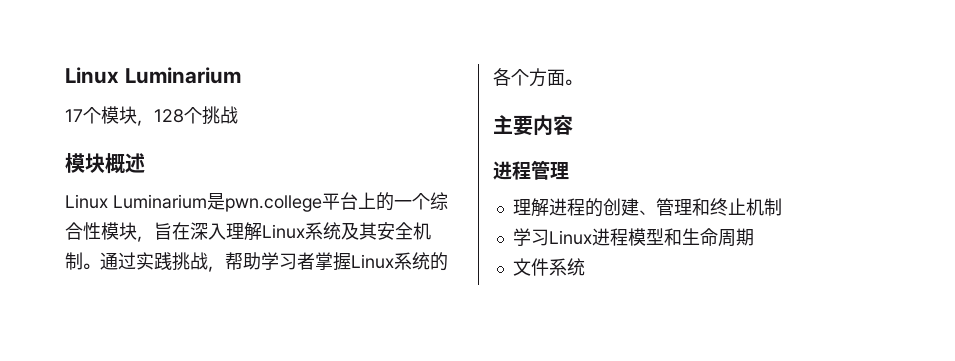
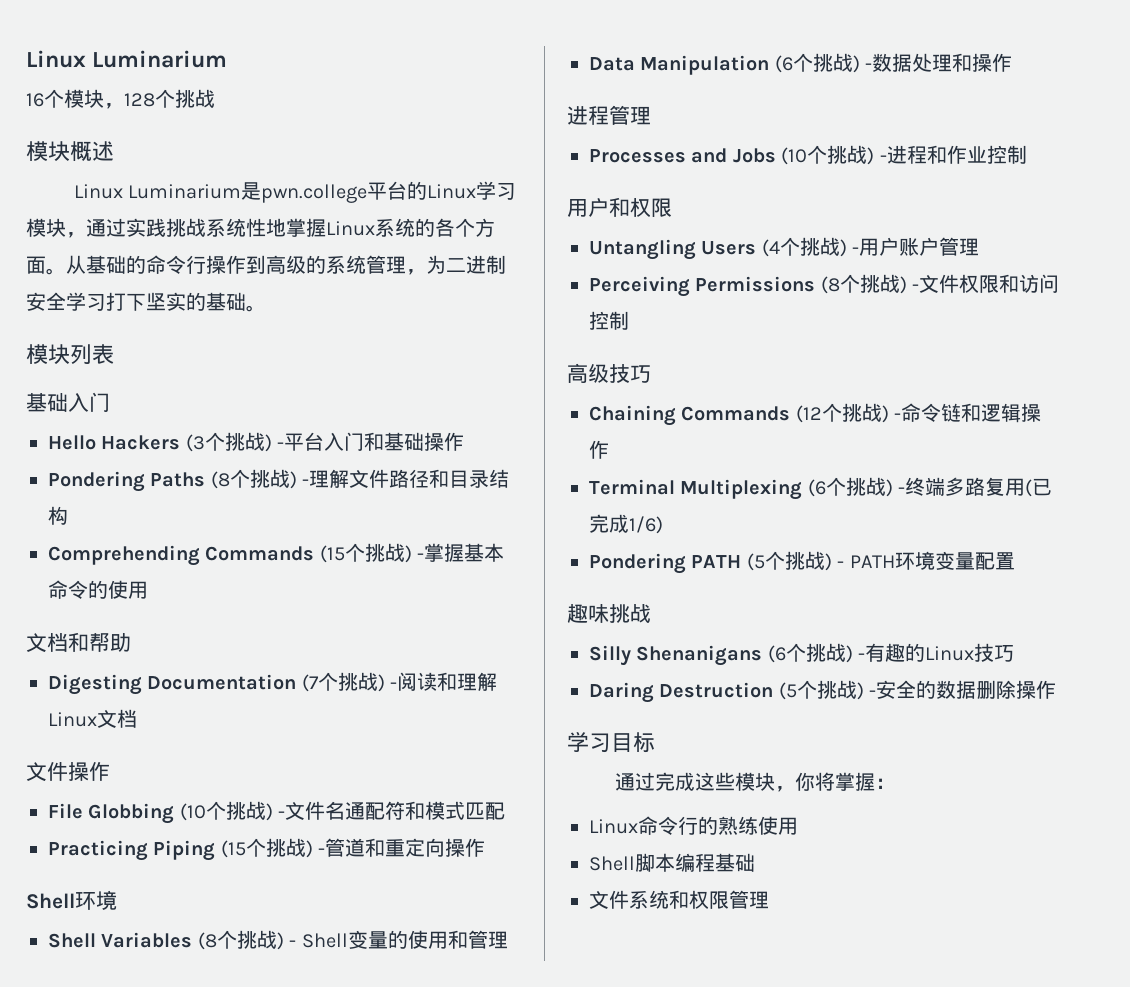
- 17个模块，128个挑战
+ 16个模块，128个挑战
- Linux Luminarium是pwn.college平台上的一个综合性模块，旨在深入理解Linux系统及其安全机制。通过实践挑战，帮助学习者掌握Linux系统的各个方面。
- 主要内容
+ Linux Luminarium是pwn.college平台的Linux学习模块，通过实践挑战系统性地掌握Linux系统的各个方面。从基础的命令行操作到高级的系统管理，为二进制安全学习打下坚实的基础。
+ 模块列表
+ 基础入门
+ Hello Hackers (3个挑战) -平台入门和基础操作
+ Pondering Paths (8个挑战) -理解文件路径和目录结构
+ Comprehending Commands (15个挑战) -掌握基本命令的使用
+ 文档和帮助
+ Digesting Documentation (7个挑战) -阅读和理解Linux文档
+ 文件操作
+ File Globbing (10个挑战) -文件名通配符和模式匹配
+ Practicing Piping (15个挑战) -管道和重定向操作
+ Shell环境
+ Shell Variables (8个挑战) - Shell变量的使用和管理
+ Data Manipulation (6个挑战) -数据处理和操作
  进程管理
- 理解进程的创建、管理和终止机制
- 学习Linux进程模型和生命周期
+ Processes and Jobs (10个挑战) -进程和作业控制
+ 用户和权限
+ Untangling Users (4个挑战) -用户账户管理
+ Perceiving Permissions (8个挑战) -文件权限和访问控制
+ 高级技巧
+ Chaining Commands (12个挑战) -命令链和逻辑操作
+ Terminal Multiplexing (6个挑战) -终端多路复用(已完成1/6)
+ Pondering PATH (5个挑战) - PATH环境变量配置
+ 趣味挑战
+ Silly Shenanigans (6个挑战) -有趣的Linux技巧
+ Daring Destruction (5个挑战) -安全的数据删除操作
+ 学习目标
+ 通过完成这些模块，你将掌握：
+ Linux命令行的熟练使用
+ Shell脚本编程基础
- 文件系统
+ 文件系统和权限管理

